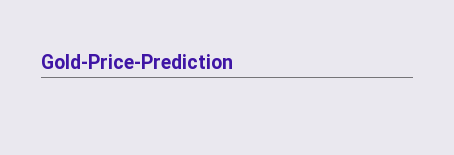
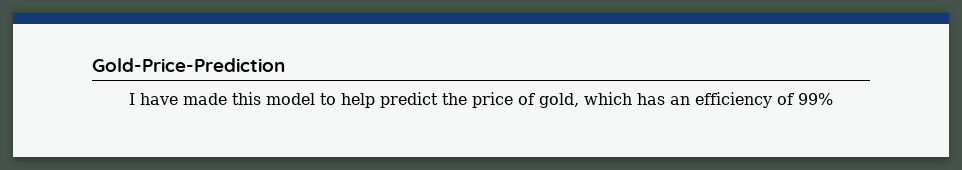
+ I have made this model to help predict the price of gold, which has an efficiency of 99%

